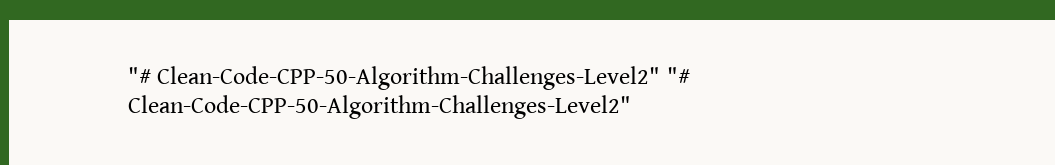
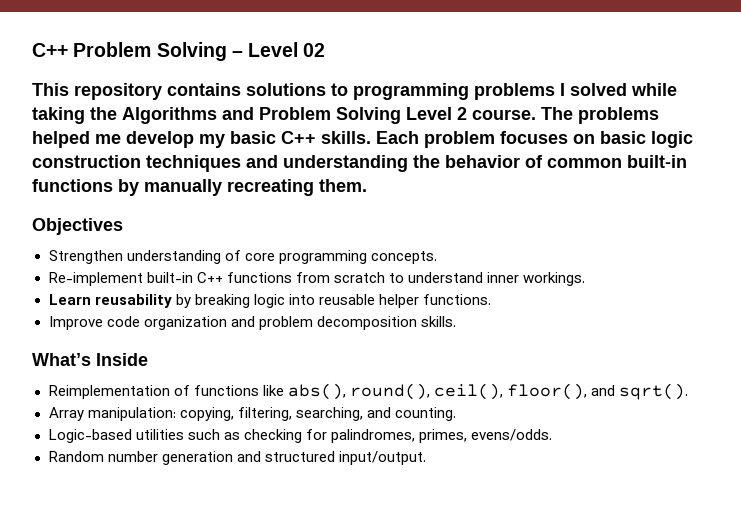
- "# Clean-Code-CPP-50-Algorithm-Challenges-Level2" "# Clean-Code-CPP-50-Algorithm-Challenges-Level2"
+ C++ Problem Solving – Level 02
+ This repository contains solutions to programming problems I solved while taking the Algorithms and Problem Solving Level 2 course. The problems helped me develop my basic C++ skills. Each problem focuses on basic logic construction techniques and understanding the behavior of common built-in functions by manually recreating them.
+ Objectives
+ Strengthen understanding of core programming concepts.
+ Re-implement built-in C++ functions from scratch to understand inner workings.
+ Learn reusability by breaking logic into reusable helper functions.
+ Improve code organization and problem decomposition skills.
+ What’s Inside
+ Reimplementation of functions like abs(), round(), ceil(), floor(), and sqrt().
+ Array manipulation: copying, filtering, searching, and counting.
+ Logic-based utilities such as checking for palindromes, primes, evens/odds.
+ Random number generation and structured input/output.

